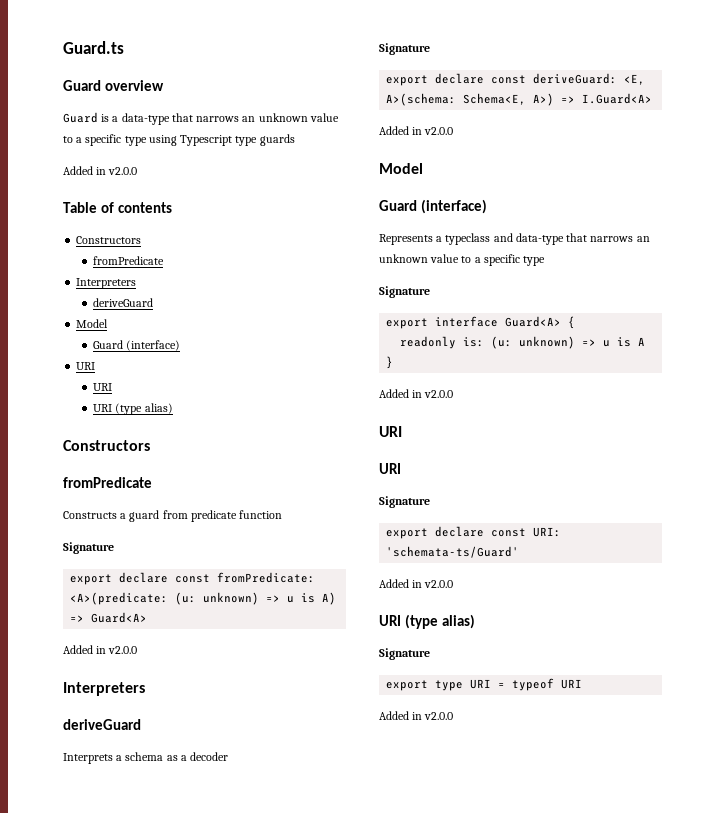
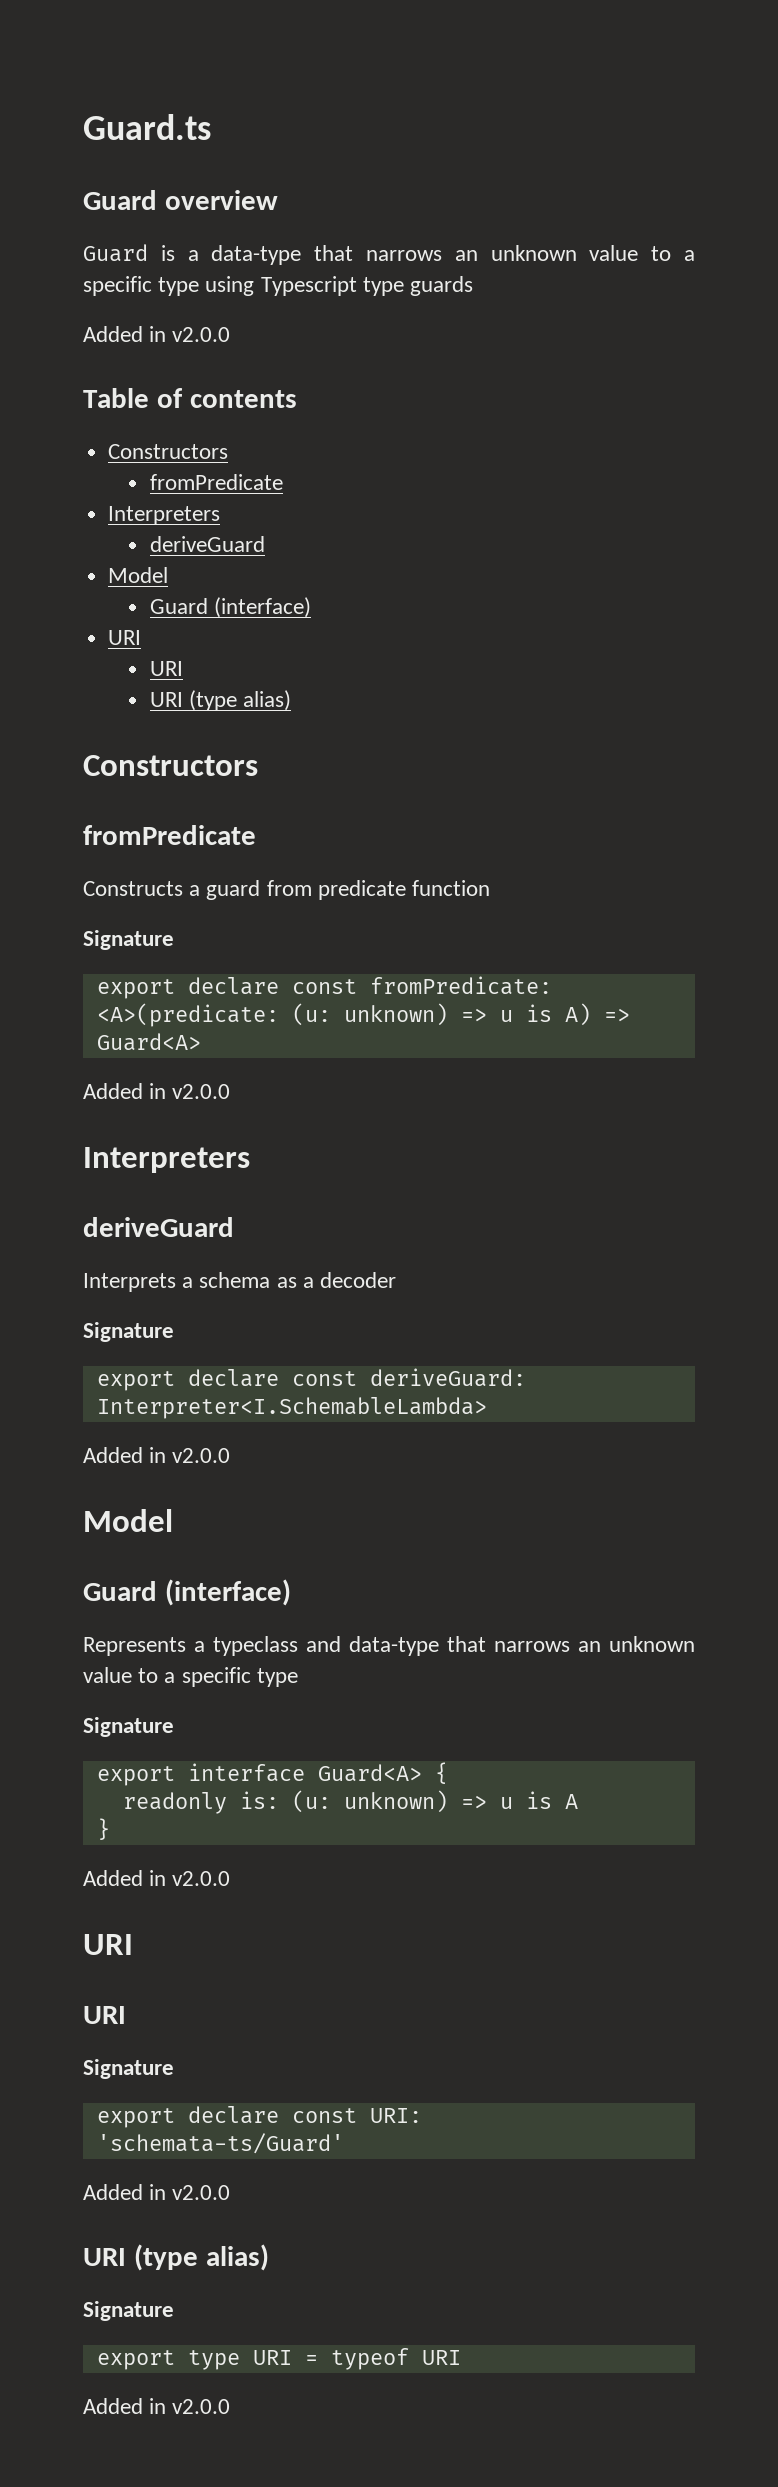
- export declare const deriveGuard: <E, A>(schema: Schema<E, A>) => I.Guard<A>
+ export declare const deriveGuard: Interpreter<I.SchemableLambda>

